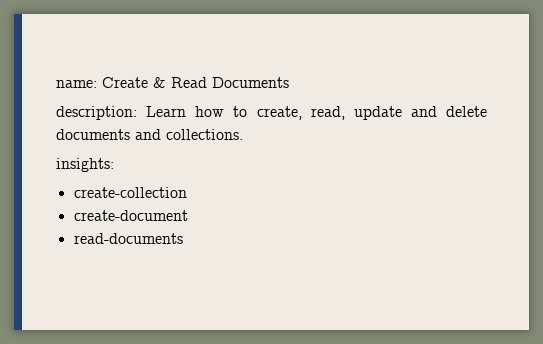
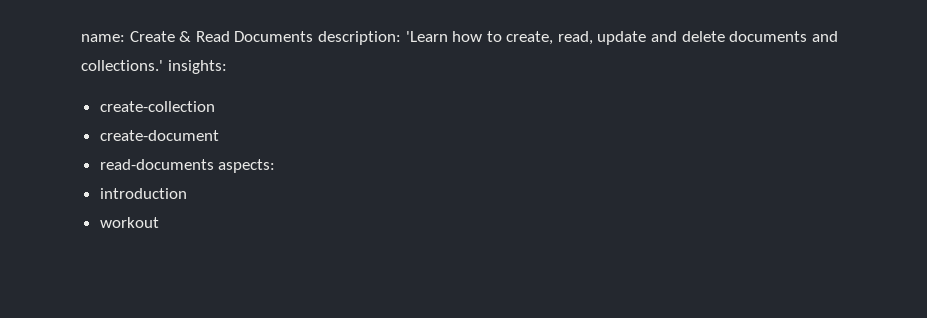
- name: Create & Read Documents
- description: Learn how to create, read, update and delete documents and collections.
- insights:
+ name: Create & Read Documents description: 'Learn how to create, read, update and delete documents and collections.' insights:
- read-documents
+ read-documents aspects:
+ introduction
+ workout

